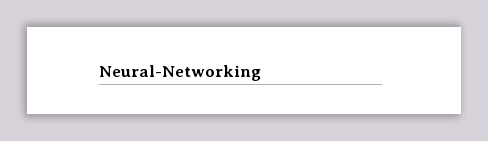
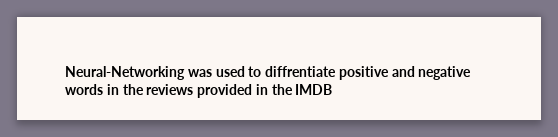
- Neural-Networking
+ Neural-Networking was used to diffrentiate positive and negative words in the reviews provided in the IMDB

